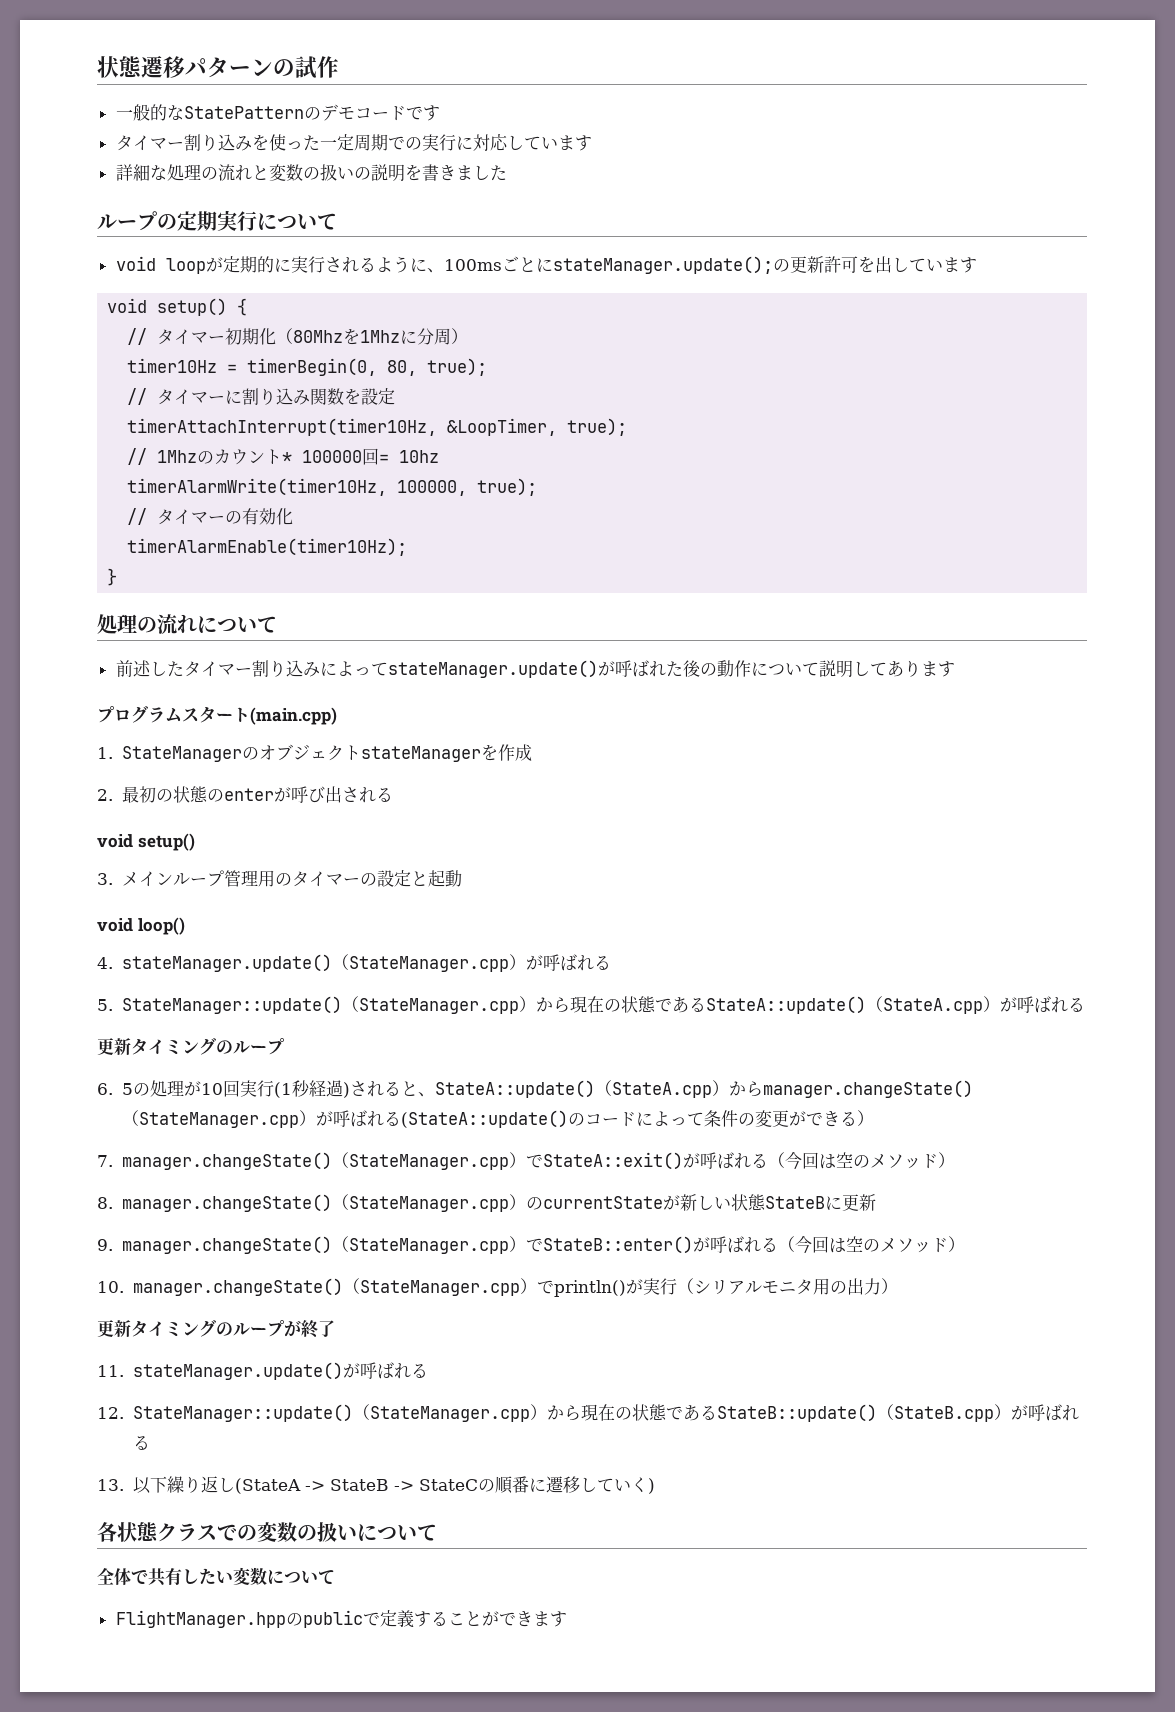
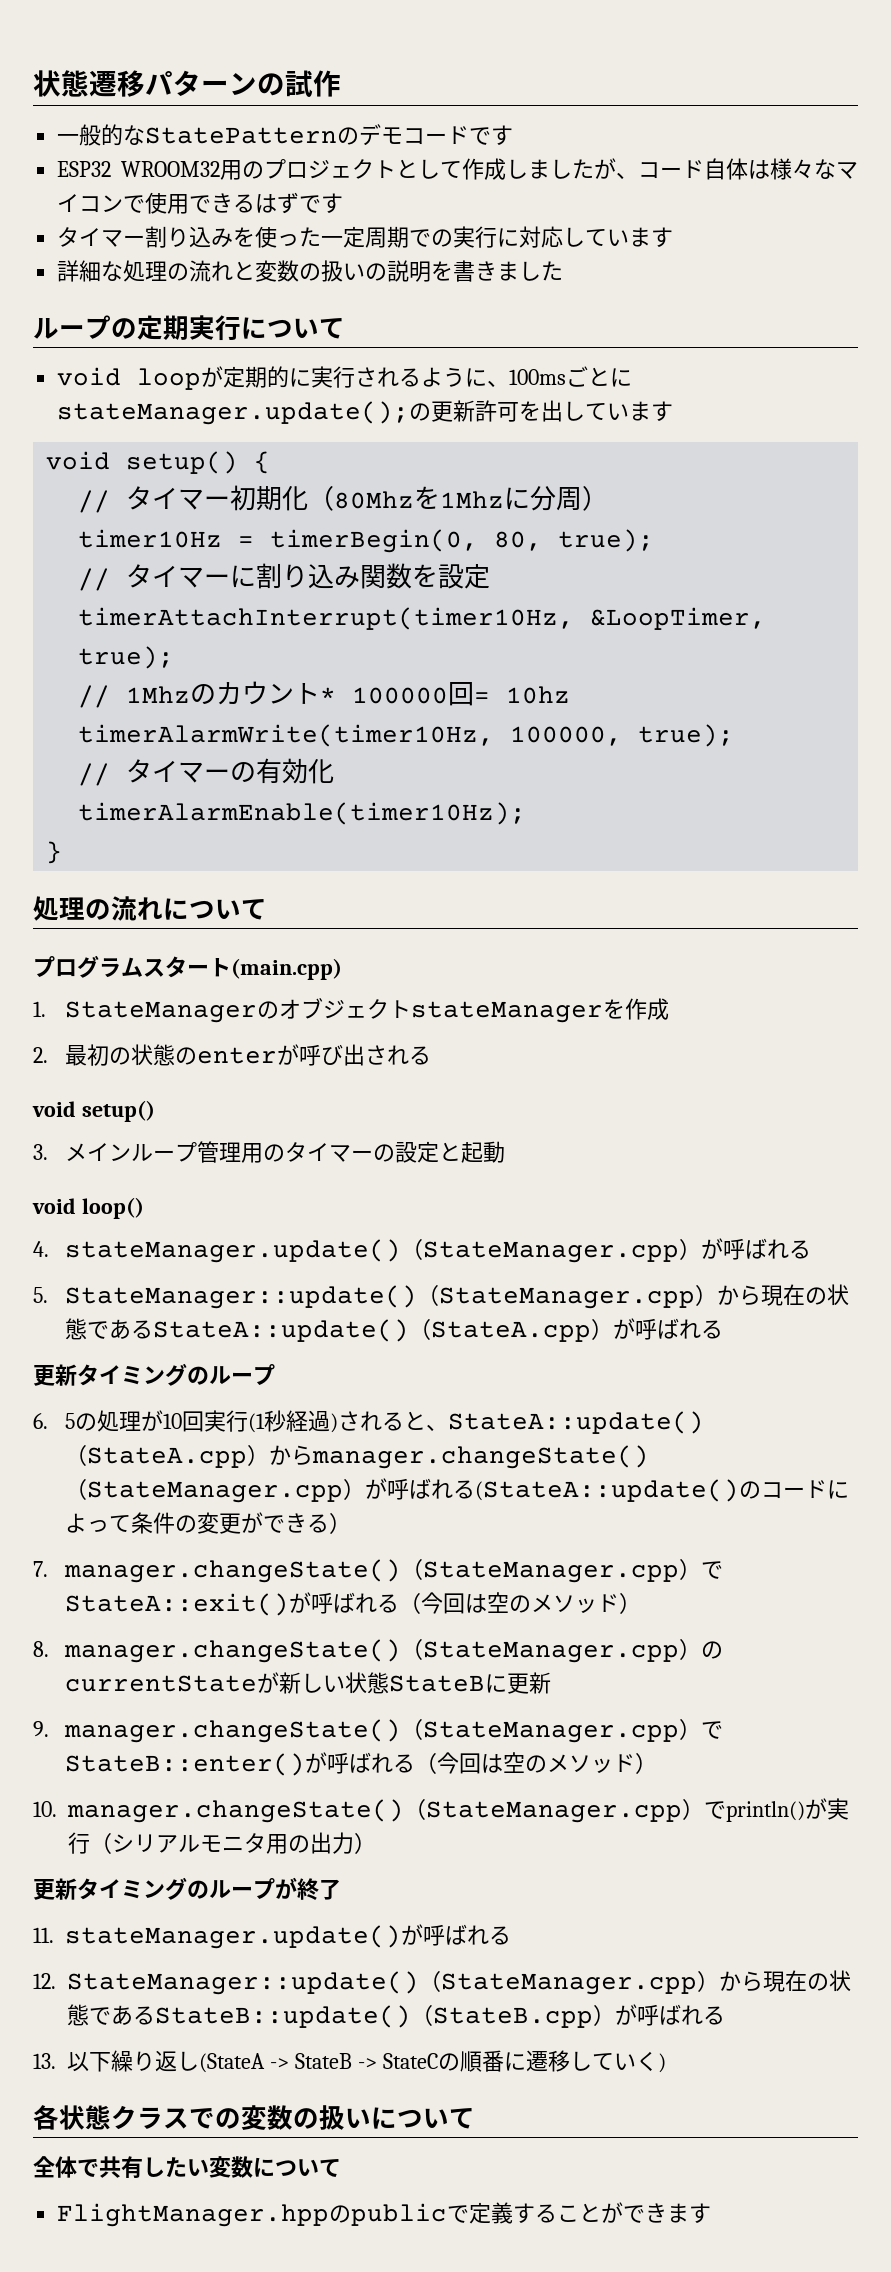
+ ESP32 WROOM32用のプロジェクトとして作成しましたが、コード自体は様々なマイコンで使用できるはずです
- 前述したタイマー割り込みによってstateManager.update()が呼ばれた後の動作について説明してあります

